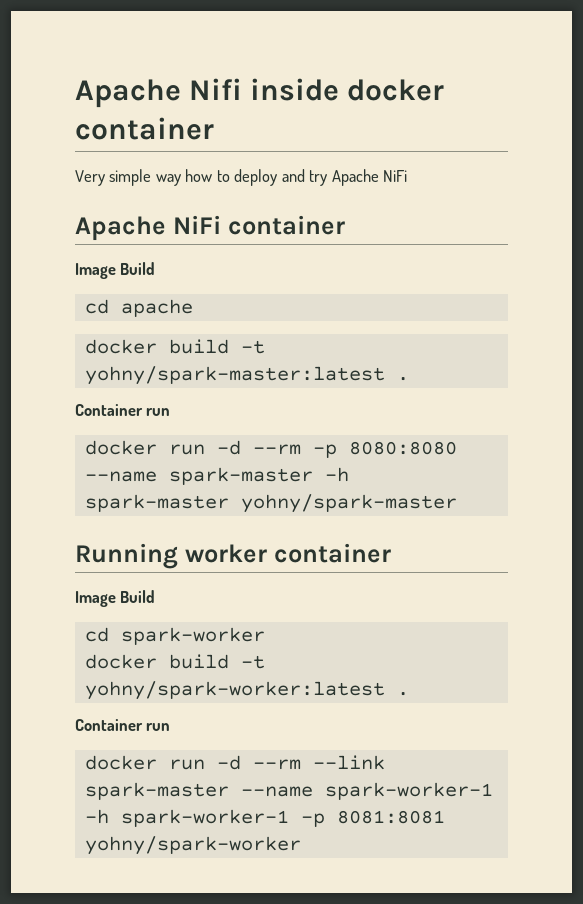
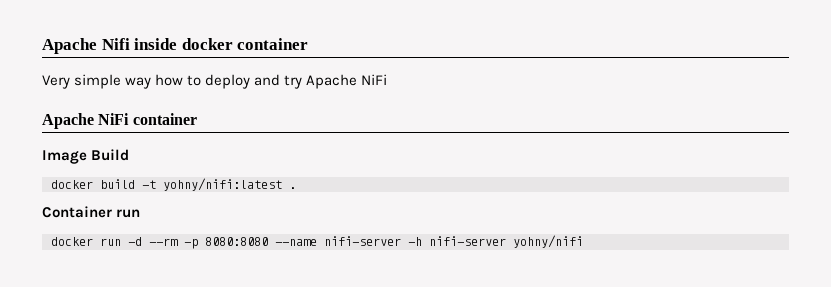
- cd apache
- docker build -t yohny/spark-master:latest .
+ docker build -t yohny/nifi:latest .
- docker run -d --rm -p 8080:8080 --name spark-master -h spark-master yohny/spark-master
- Running worker container
- Image Build
- cd spark-worker
- docker build -t yohny/spark-worker:latest .
- Container run
- docker run -d --rm --link spark-master --name spark-worker-1 -h spark-worker-1 -p 8081:8081 yohny/spark-worker
+ docker run -d --rm -p 8080:8080 --name nifi-server -h nifi-server yohny/nifi

